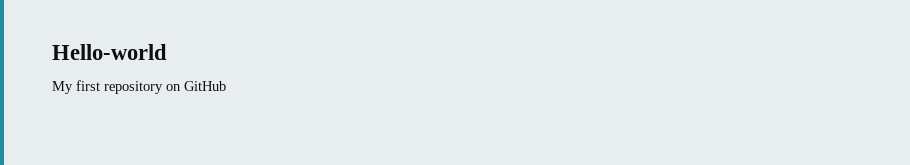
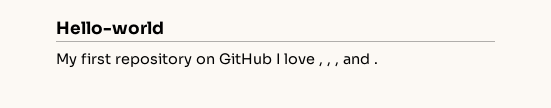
- My first repository on GitHub
+ My first repository on GitHub I love , , , and .

